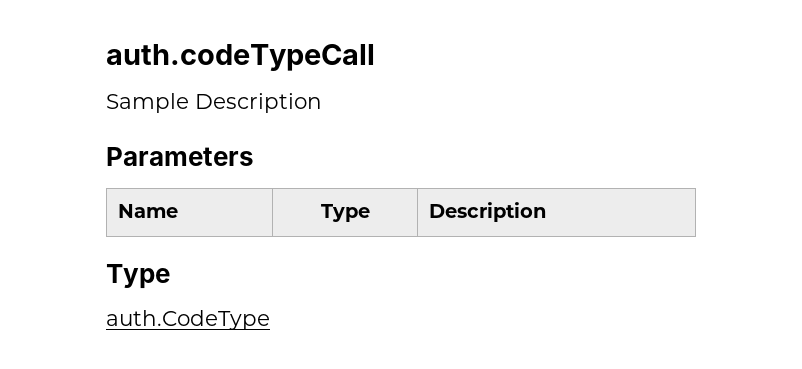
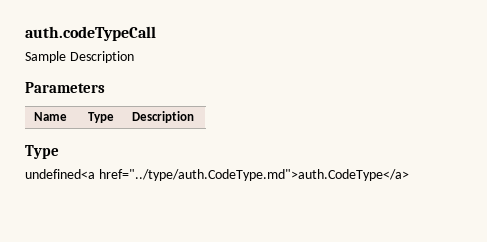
- auth.CodeType
+ undefined<a href="../type/auth.CodeType.md">auth.CodeType</a>

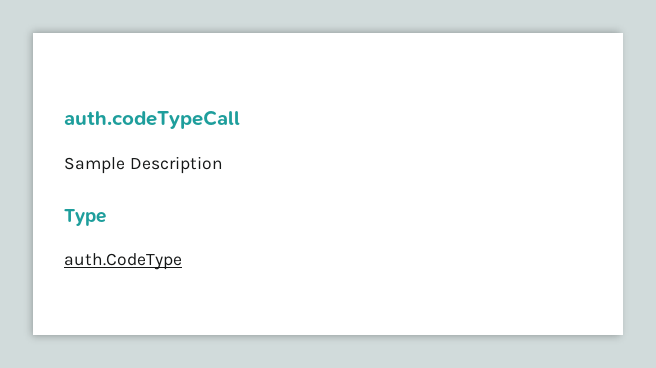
- Parameters
- Name | Type | Description
- undefined<a href="../type/auth.CodeType.md">auth.CodeType</a>
+ auth.CodeType

